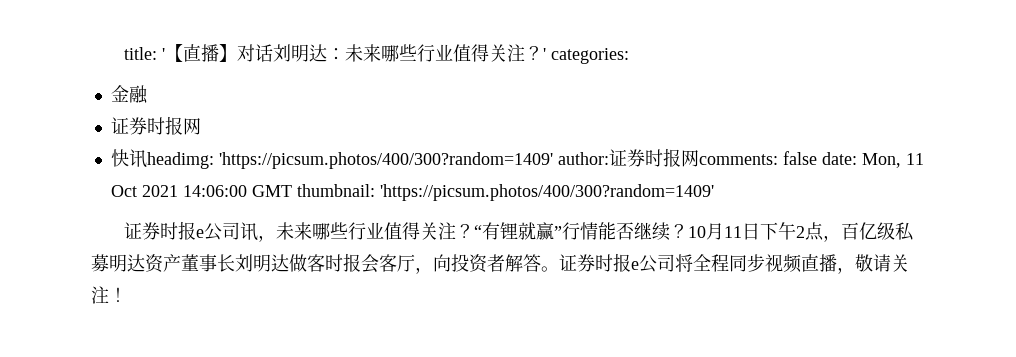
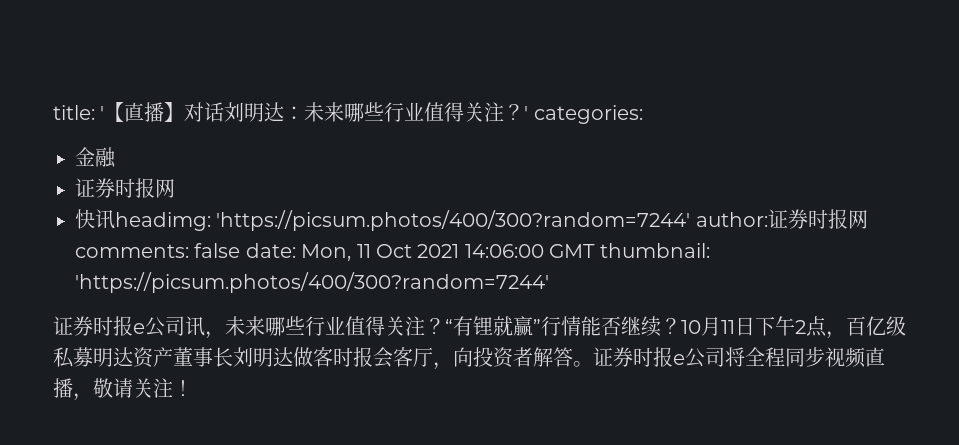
- 快讯headimg: 'https://picsum.photos/400/300?random=1409' author:证券时报网comments: false date: Mon, 11 Oct 2021 14:06:00 GMT thumbnail: 'https://picsum.photos/400/300?random=1409'
+ 快讯headimg: 'https://picsum.photos/400/300?random=7244' author:证券时报网comments: false date: Mon, 11 Oct 2021 14:06:00 GMT thumbnail: 'https://picsum.photos/400/300?random=7244'

